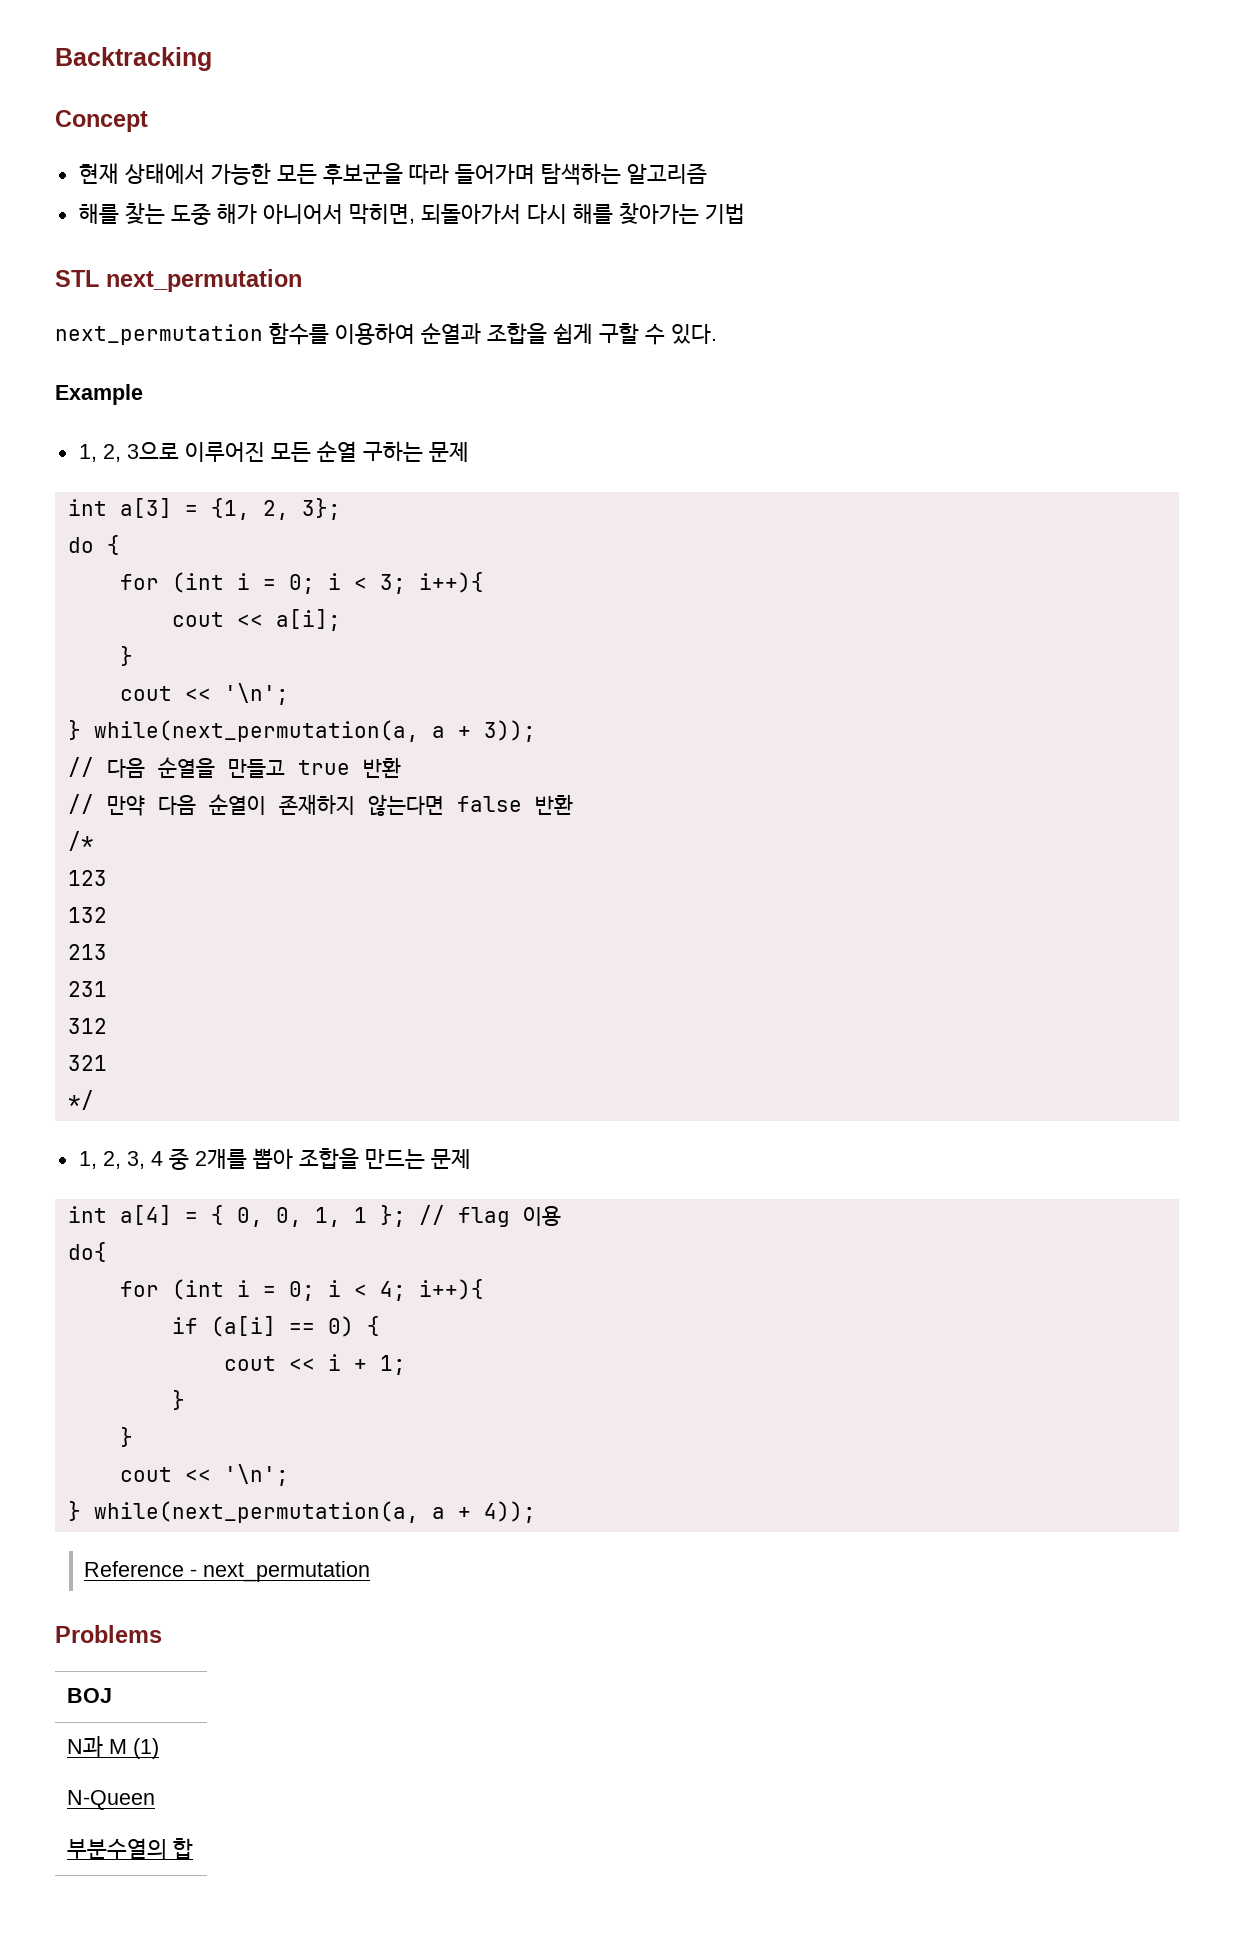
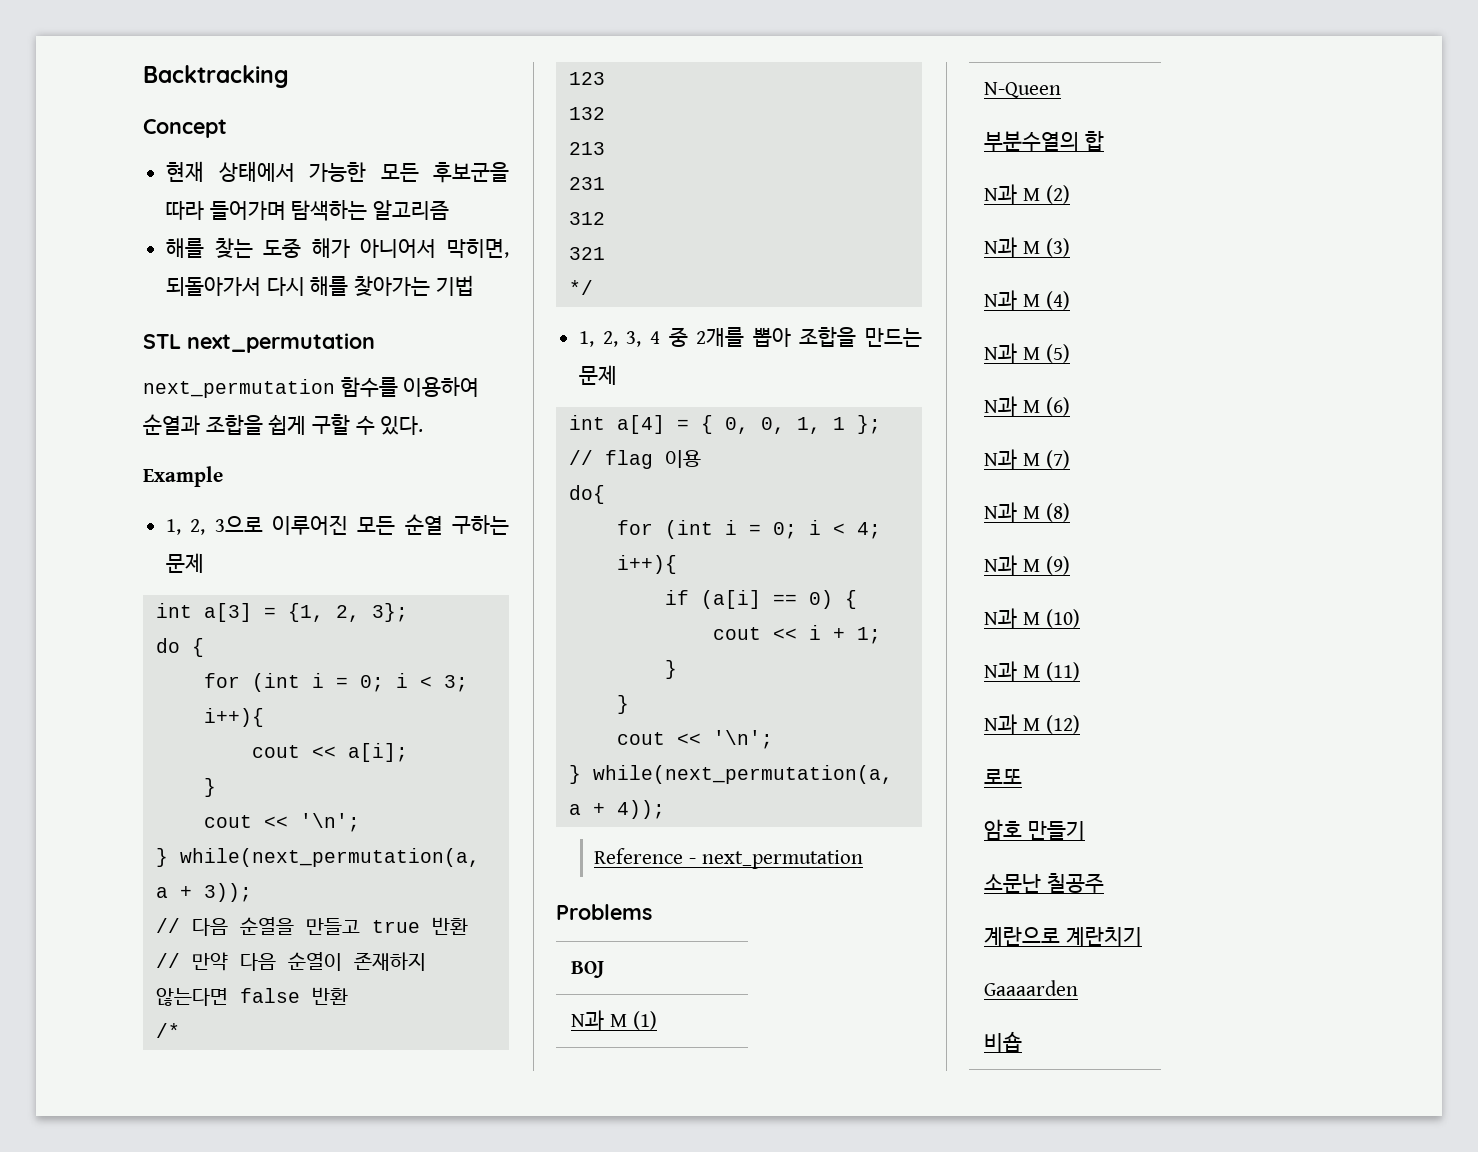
+ N과 M (2)
+ N과 M (3)
+ N과 M (4)
+ N과 M (5)
+ N과 M (6)
+ N과 M (7)
+ N과 M (8)
+ N과 M (9)
+ N과 M (10)
+ N과 M (11)
+ N과 M (12)
+ 로또
+ 암호 만들기
+ 소문난 칠공주
+ 계란으로 계란치기
+ Gaaaarden
+ 비숍

